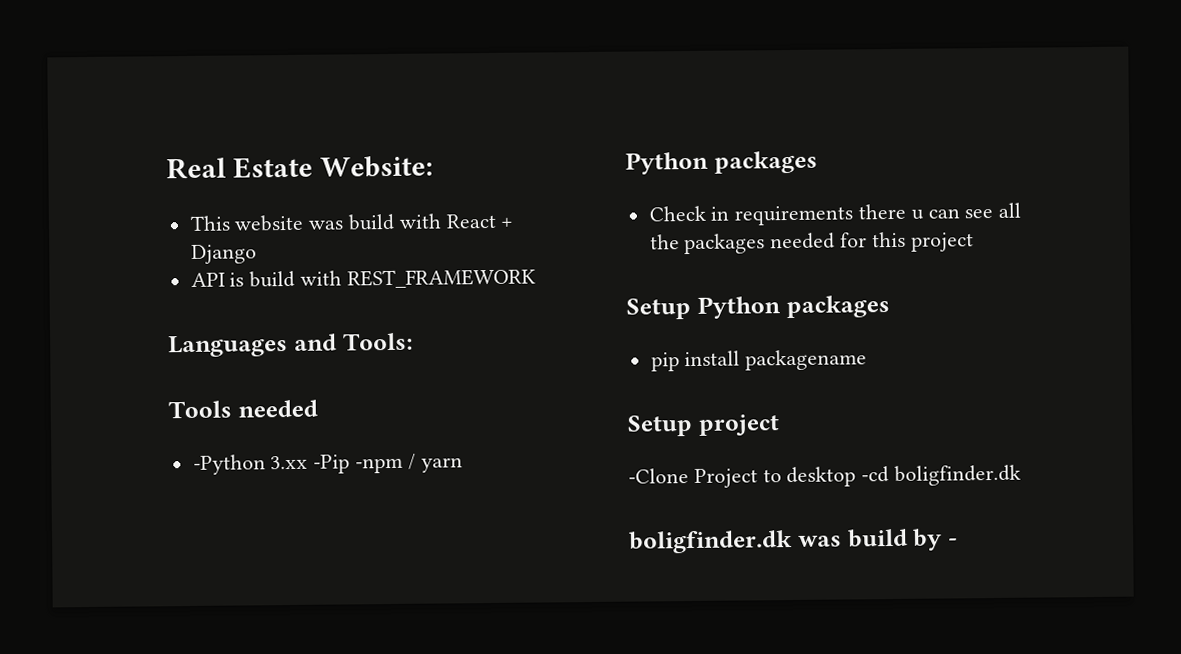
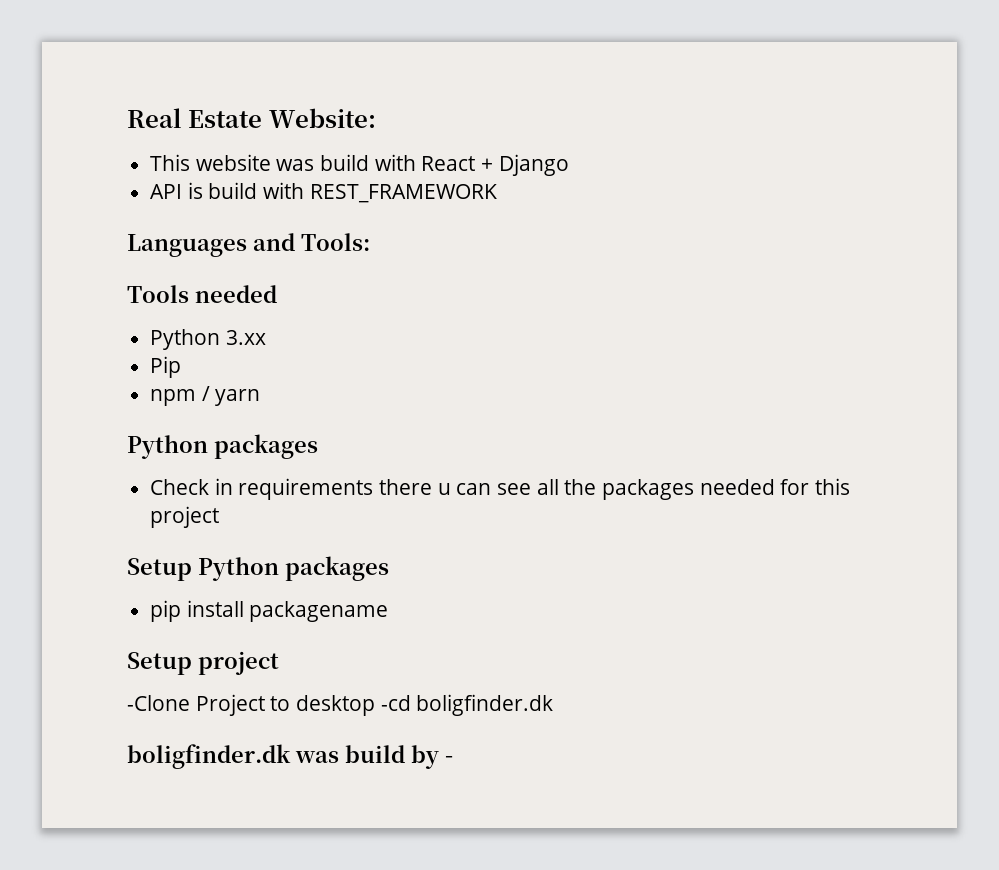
- -Python 3.xx -Pip -npm / yarn
+ Python 3.xx
+ Pip
+ npm / yarn

